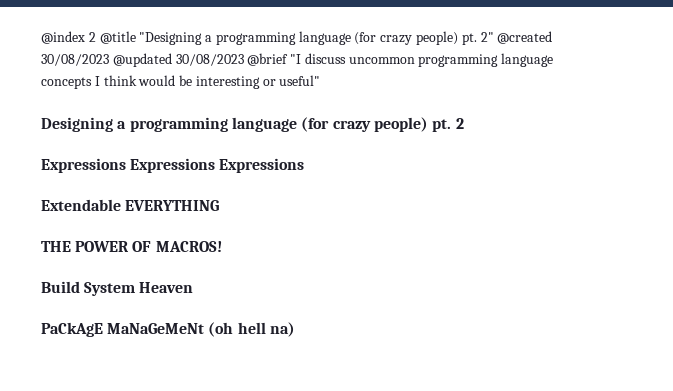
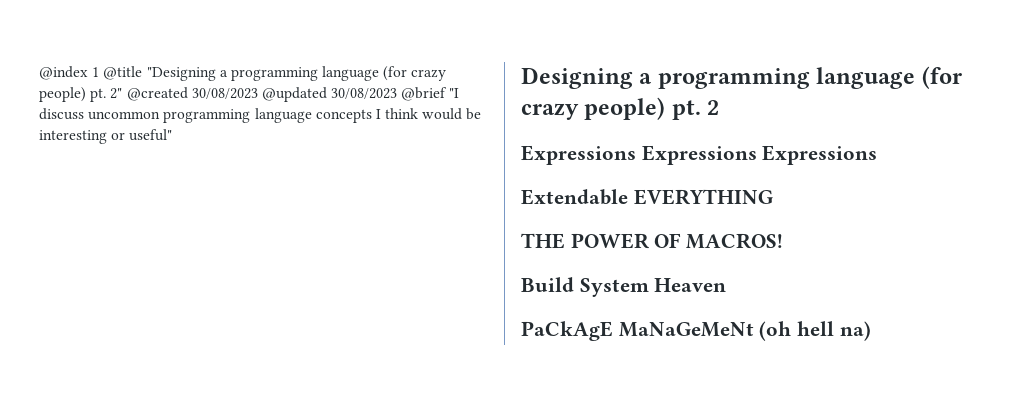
- @index 2 @title "Designing a programming language (for crazy people) pt.
+ @index 1 @title "Designing a programming language (for crazy people) pt.

